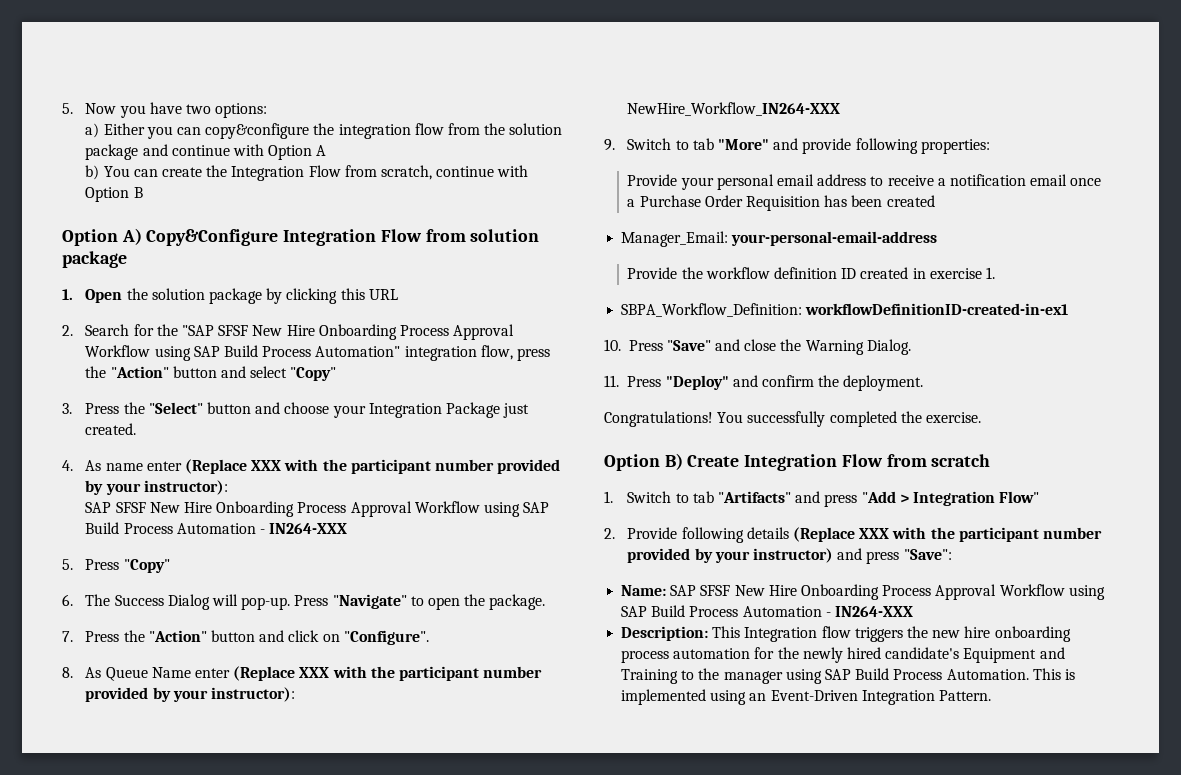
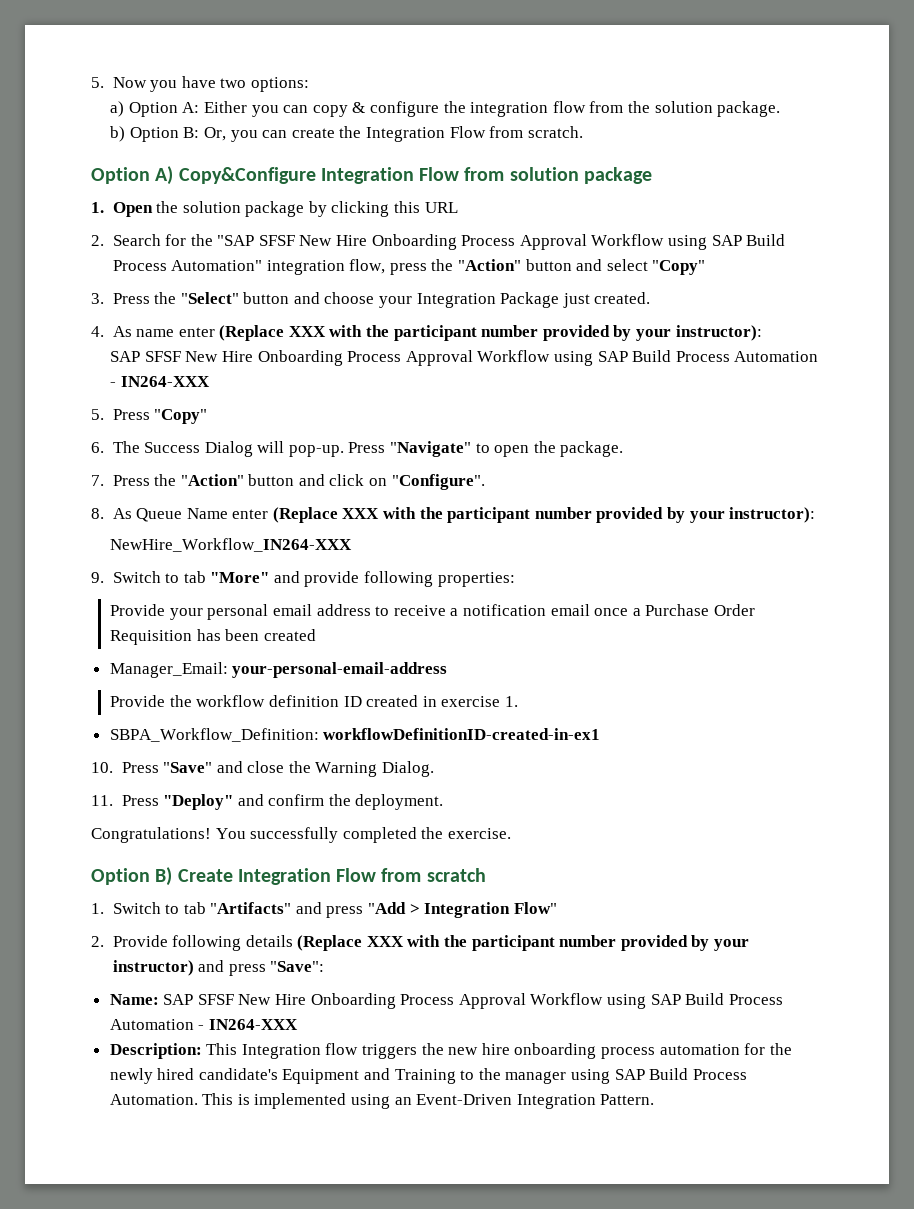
- a) Either you can copy&configure the integration flow from the solution package and continue with Option A
- b) You can create the Integration Flow from scratch, continue with Option B
+ a) Option A: Either you can copy & configure the integration flow from the solution package.
+ b) Option B: Or, you can create the Integration Flow from scratch.

